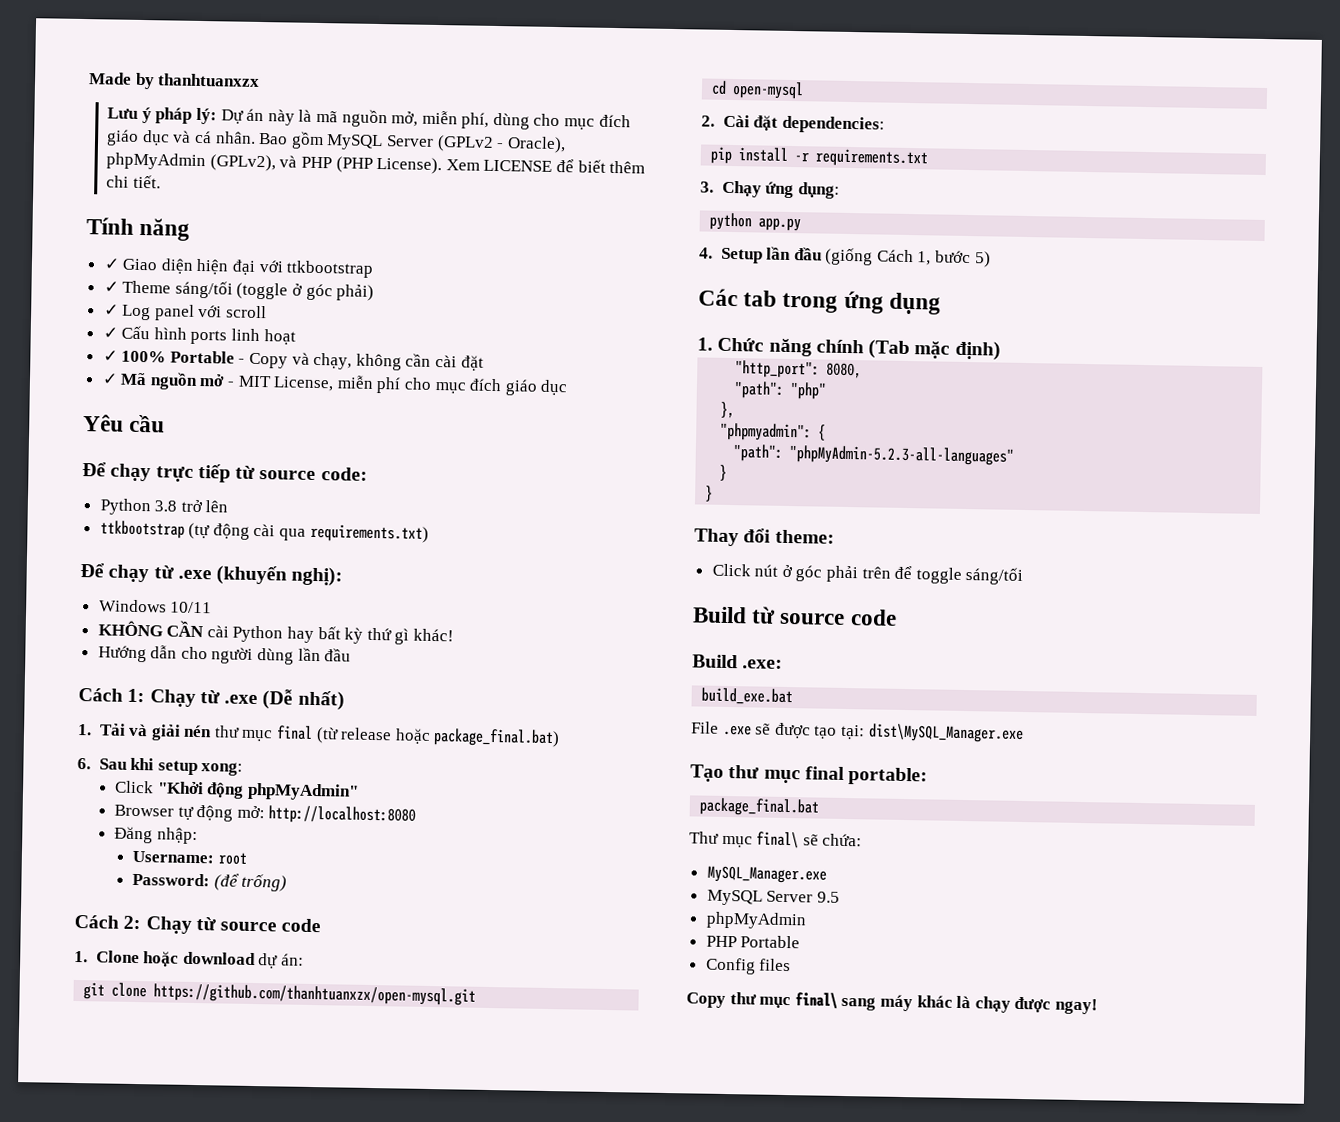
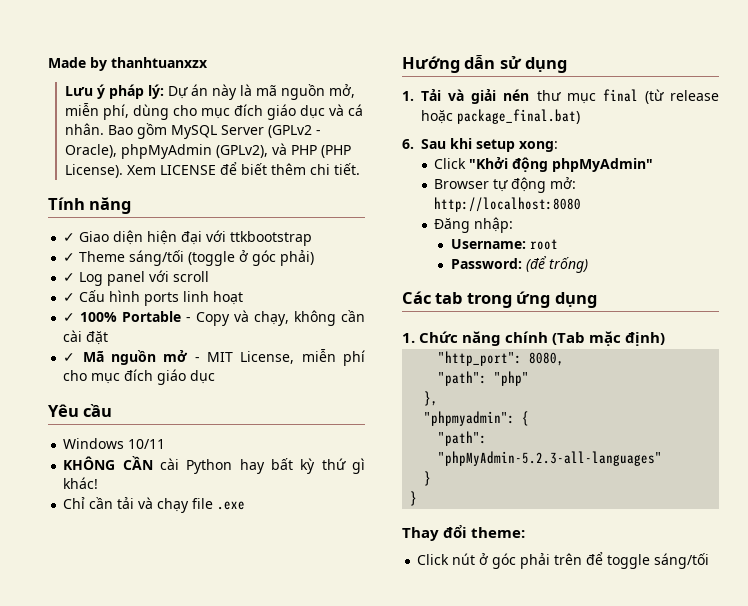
- Để chạy trực tiếp từ source code:
- Python 3.8 trở lên
- ttkbootstrap (tự động cài qua requirements.txt)
- Để chạy từ .exe (khuyến nghị):
- Hướng dẫn cho người dùng lần đầu
- Cách 1: Chạy từ .exe (Dễ nhất)
+ Chỉ cần tải và chạy file .exe
+ Hướng dẫn sử dụng
- Cách 2: Chạy từ source code
- 1. Clone hoặc download dự án:
- git clone https://github.com/thanhtuanxzx/open-mysql.git
- cd open-mysql
- 2. Cài đặt dependencies:
- pip install -r requirements.txt
- 3. Chạy ứng dụng:
- python app.py
- 4. Setup lần đầu (giống Cách 1, bước 5)
- Build từ source code
- Build .exe:
- build_exe.bat
- File .exe sẽ được tạo tại: dist\MySQL_Manager.exe
- Tạo thư mục final portable:
- package_final.bat
- Thư mục final\ sẽ chứa:
- MySQL_Manager.exe
- MySQL Server 9.5
- phpMyAdmin
- PHP Portable
- Config files
- Copy thư mục final\ sang máy khác là chạy được ngay!

